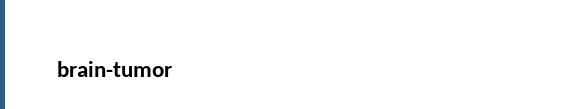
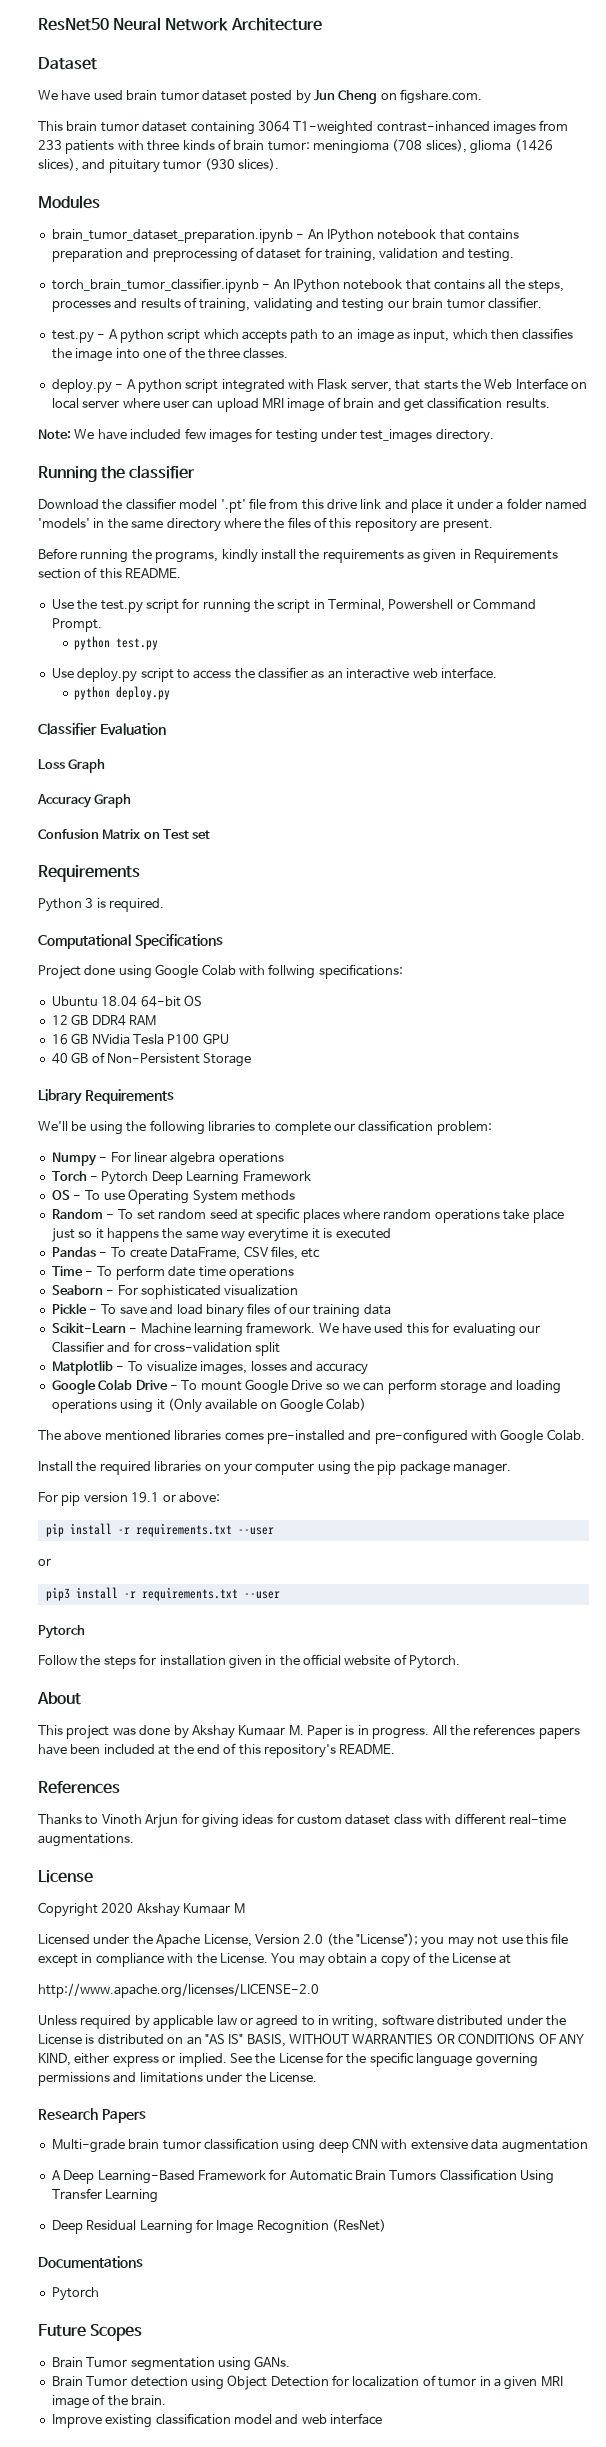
- brain-tumor
+ ResNet50 Neural Network Architecture
+ Dataset
+ We have used brain tumor dataset posted by Jun Cheng on figshare.com.
+ This brain tumor dataset containing 3064 T1-weighted contrast-inhanced images from 233 patients with three kinds of brain tumor: meningioma (708 slices), glioma (1426 slices), and pituitary tumor (930 slices).
+ Modules
+ brain_tumor_dataset_preparation.ipynb - An IPython notebook that contains preparation and preprocessing of dataset for training, validation and testing.
+ torch_brain_tumor_classifier.ipynb - An IPython notebook that contains all the steps, processes and results of training, validating and testing our brain tumor classifier.
+ test.py - A python script which accepts path to an image as input, which then classifies the image into one of the three classes.
+ deploy.py - A python script integrated with Flask server, that starts the Web Interface on local server where user can upload MRI image of brain and get classification results.
+ Note: We have included few images for testing under test_images directory.
+ Running the classifier
+ Download the classifier model '.pt' file from this drive link and place it under a folder named 'models' in the same directory where the files of this repository are present.
+ Before running the programs, kindly install the requirements as given in Requirements section of this README.
+ Use the test.py script for running the script in Terminal, Powershell or Command Prompt.
+ python test.py
+ Use deploy.py script to access the classifier as an interactive web interface.
+ python deploy.py
+ Classifier Evaluation
+ Loss Graph
+ Accuracy Graph
+ Confusion Matrix on Test set
+ Requirements
+ Python 3 is required.
+ Computational Specifications
+ Project done using Google Colab with follwing specifications:
+ Ubuntu 18.04 64-bit OS
+ 12 GB DDR4 RAM
+ 16 GB NVidia Tesla P100 GPU
+ 40 GB of Non-Persistent Storage
+ Library Requirements
+ We'll be using the following libraries to complete our classification problem:
+ Numpy - For linear algebra operations
+ Torch - Pytorch Deep Learning Framework
+ OS - To use Operating System methods
+ Random - To set random seed at specific places where random operations take place just so it happens the same way everytime it is executed
+ Pandas - To create DataFrame, CSV files, etc
+ Time - To perform date time operations
+ Seaborn - For sophisticated visualization
+ Pickle - To save and load binary files of our training data
+ Scikit-Learn - Machine learning framework. We have used this for evaluating our Classifier and for cross-validation split
+ Matplotlib - To visualize images, losses and accuracy
+ Google Colab Drive - To mount Google Drive so we can perform storage and loading operations using it (Only available on Google Colab)
+ The above mentioned libraries comes pre-installed and pre-configured with Google Colab.
+ Install the required libraries on your computer using the pip package manager.
+ For pip version 19.1 or above:
+ pip install -r requirements.txt --user
+ or
+ pip3 install -r requirements.txt --user
+ Pytorch
+ Follow the steps for installation given in the official website of Pytorch.
+ About
+ This project was done by Akshay Kumaar M. Paper is in progress. All the references papers have been included at the end of this repository's README.
+ References
+ Thanks to Vinoth Arjun for giving ideas for custom dataset class with different real-time augmentations.
+ License
+ Copyright 2020 Akshay Kumaar M
+ Licensed under the Apache License, Version 2.0 (the "License"); you may not use this file except in compliance with the License. You may obtain a copy of the License at
+ http://www.apache.org/licenses/LICENSE-2.0
+ Unless required by applicable law or agreed to in writing, software distributed under the License is distributed on an "AS IS" BASIS, WITHOUT WARRANTIES OR CONDITIONS OF ANY KIND, either express or implied. See the License for the specific language governing permissions and limitations under the License.
+ Research Papers
+ Multi-grade brain tumor classification using deep CNN with extensive data augmentation
+ A Deep Learning-Based Framework for Automatic Brain Tumors Classification Using Transfer Learning
+ Deep Residual Learning for Image Recognition (ResNet)
+ Documentations
+ Pytorch
+ Future Scopes
+ Brain Tumor segmentation using GANs.
+ Brain Tumor detection using Object Detection for localization of tumor in a given MRI image of the brain.
+ Improve existing classification model and web interface

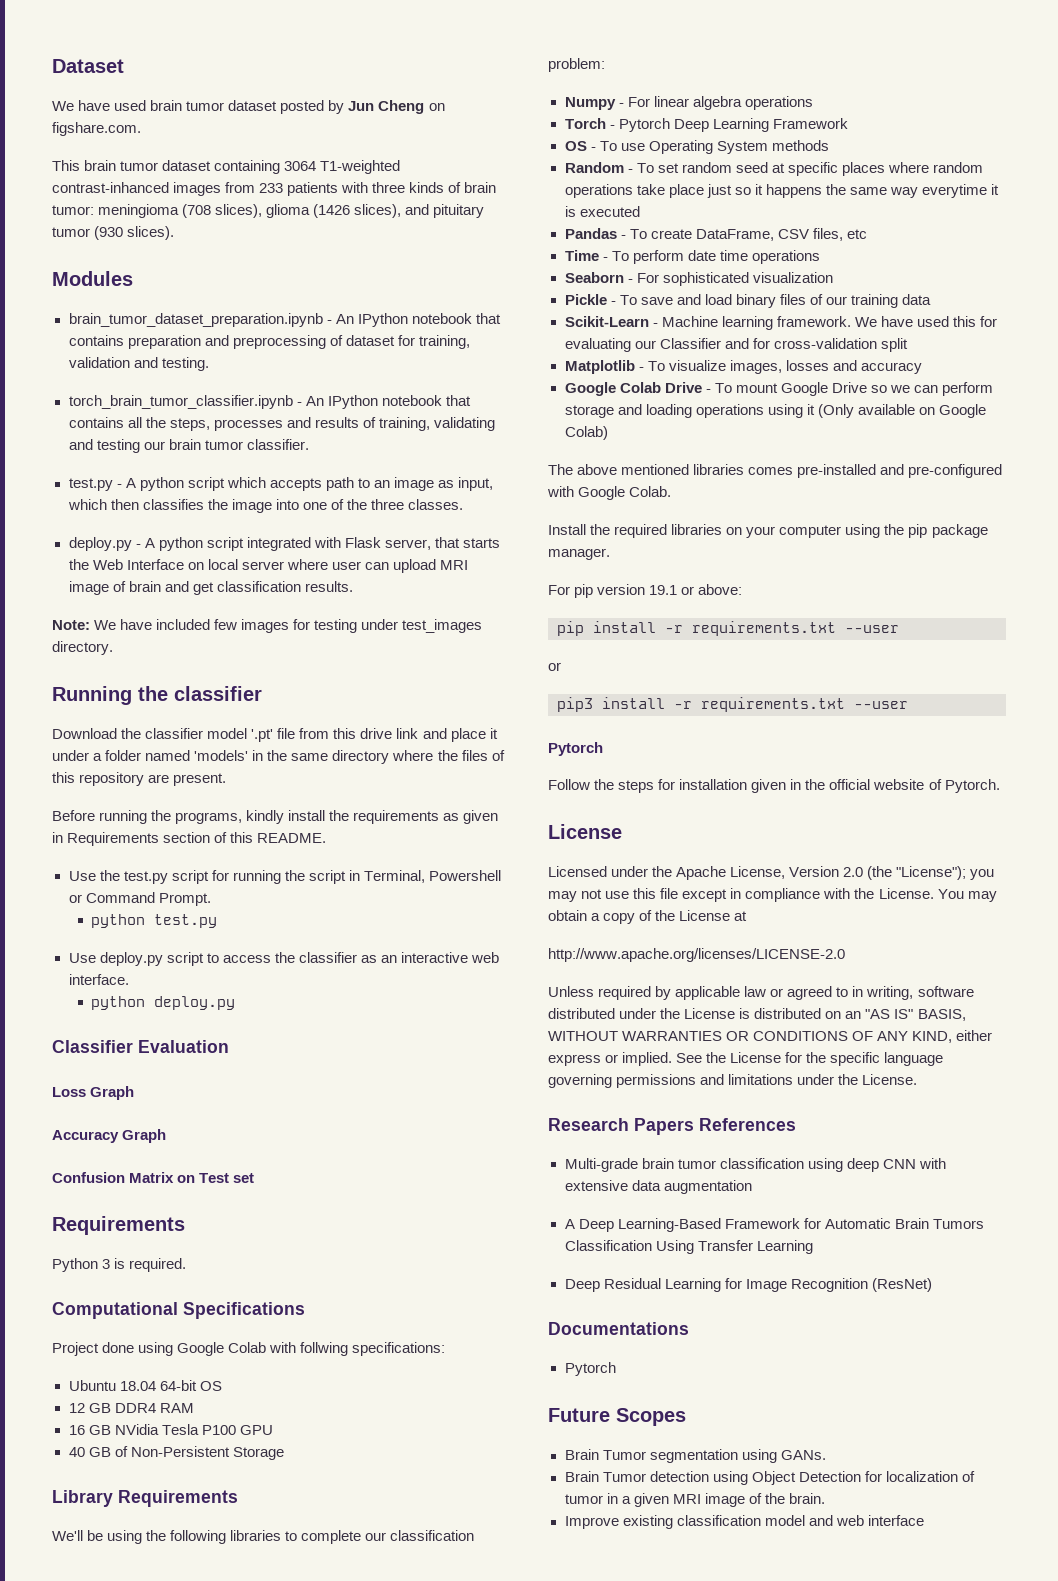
- ResNet50 Neural Network Architecture
  Follow the steps for installation given in the official website of Pytorch.
- About
- This project was done by Akshay Kumaar M. Paper is in progress. All the references papers have been included at the end of this repository's README.
- References
- Thanks to Vinoth Arjun for giving ideas for custom dataset class with different real-time augmentations.
  License
- Copyright 2020 Akshay Kumaar M
- Research Papers
+ Research Papers References

